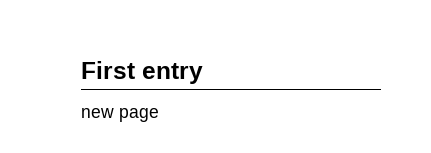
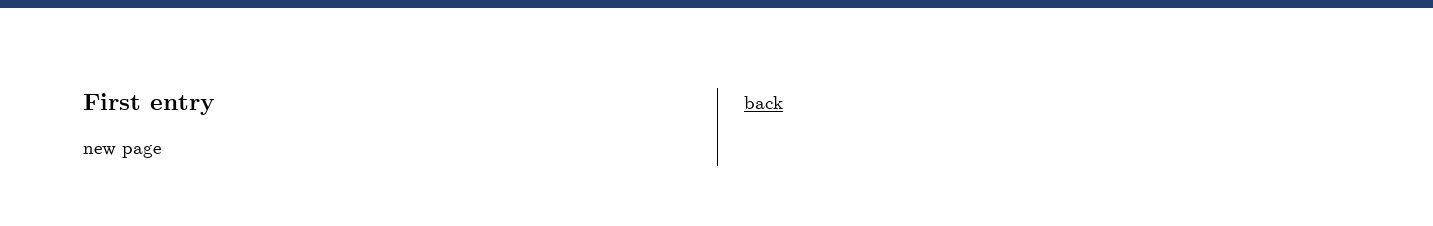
+ back

